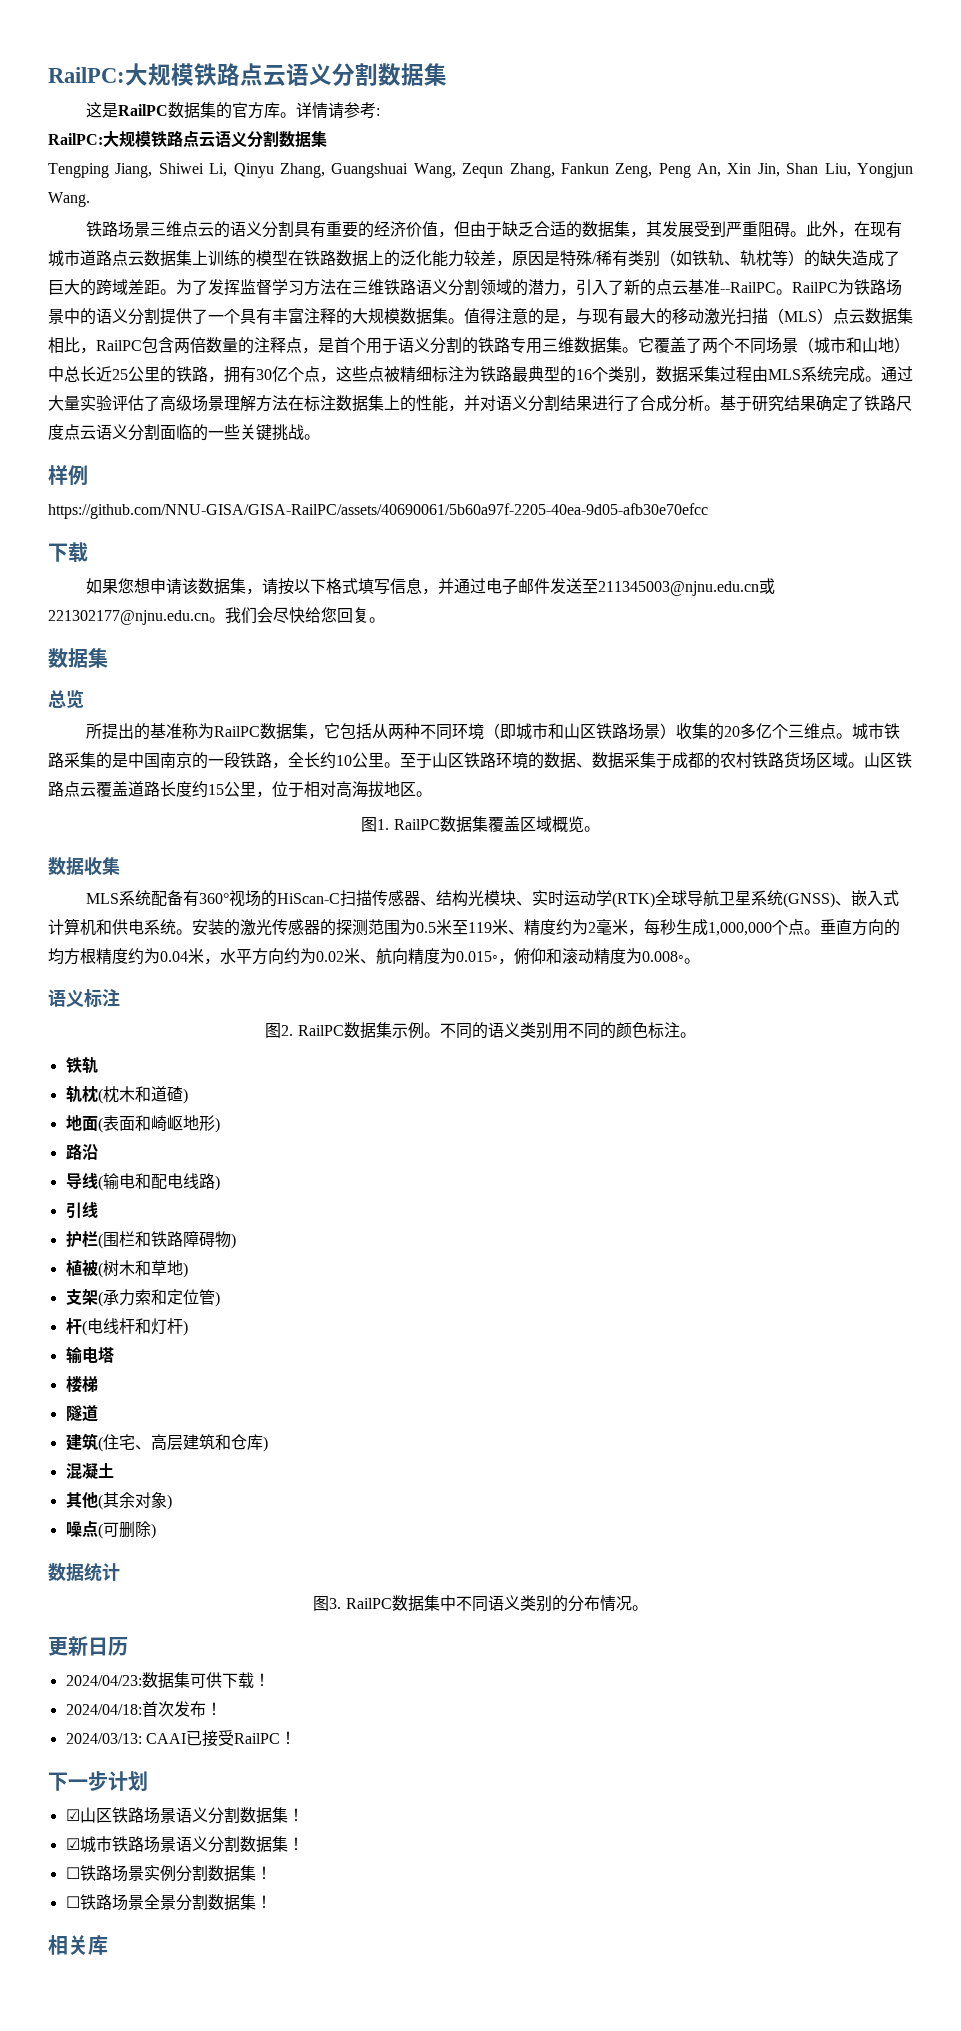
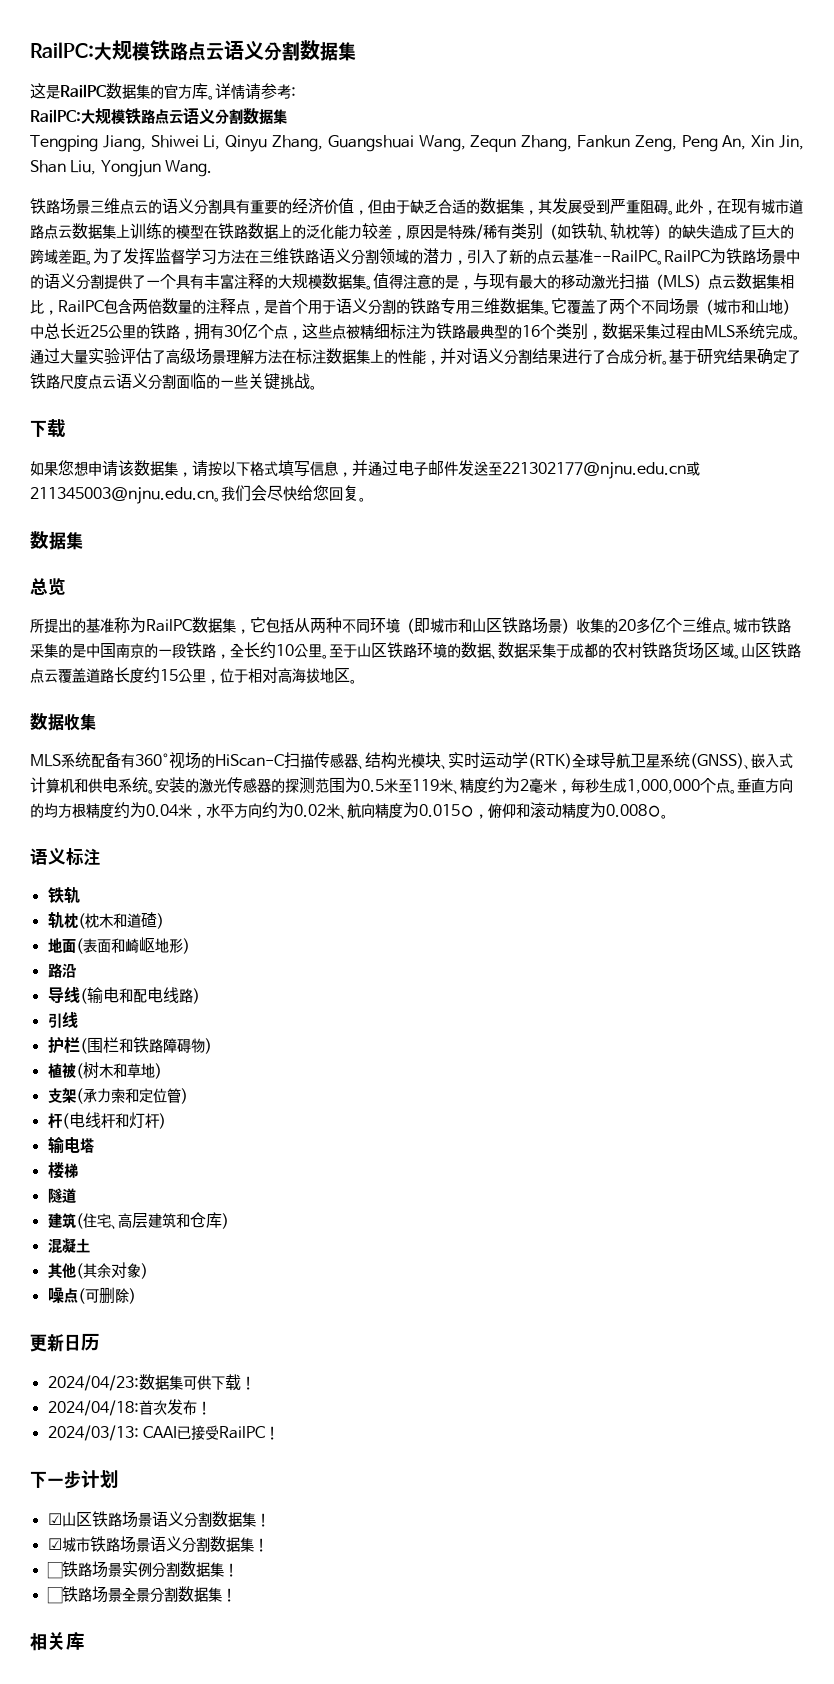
- 样例
- https://github.com/NNU-GISA/GISA-RailPC/assets/40690061/5b60a97f-2205-40ea-9d05-afb30e70efcc
- 如果您想申请该数据集，请按以下格式填写信息，并通过电子邮件发送至211345003@njnu.edu.cn或221302177@njnu.edu.cn。
+ 如果您想申请该数据集，请按以下格式填写信息，并通过电子邮件发送至221302177@njnu.edu.cn或211345003@njnu.edu.cn。
- 图1. RailPC数据集覆盖区域概览。
- 图2. RailPC数据集示例。不同的语义类别用不同的颜色标注。
- 数据统计
- 图3. RailPC数据集中不同语义类别的分布情况。

